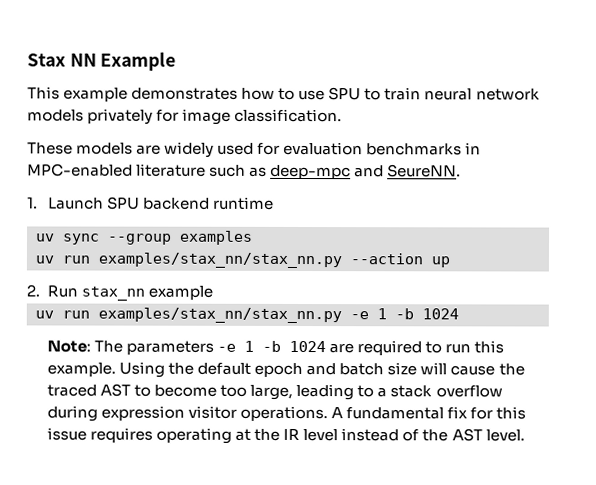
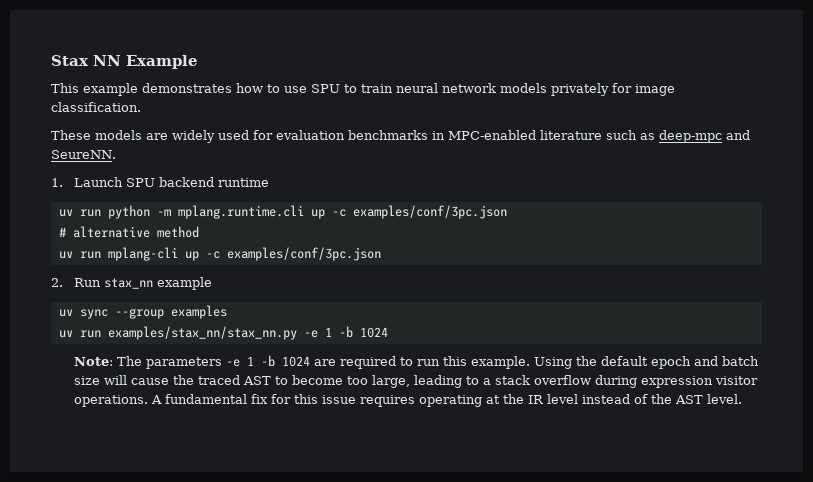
- uv sync --group examples
- uv run examples/stax_nn/stax_nn.py --action up
+ uv run python -m mplang.runtime.cli up -c examples/conf/3pc.json
+ # alternative method
+ uv run mplang-cli up -c examples/conf/3pc.json
+ uv sync --group examples

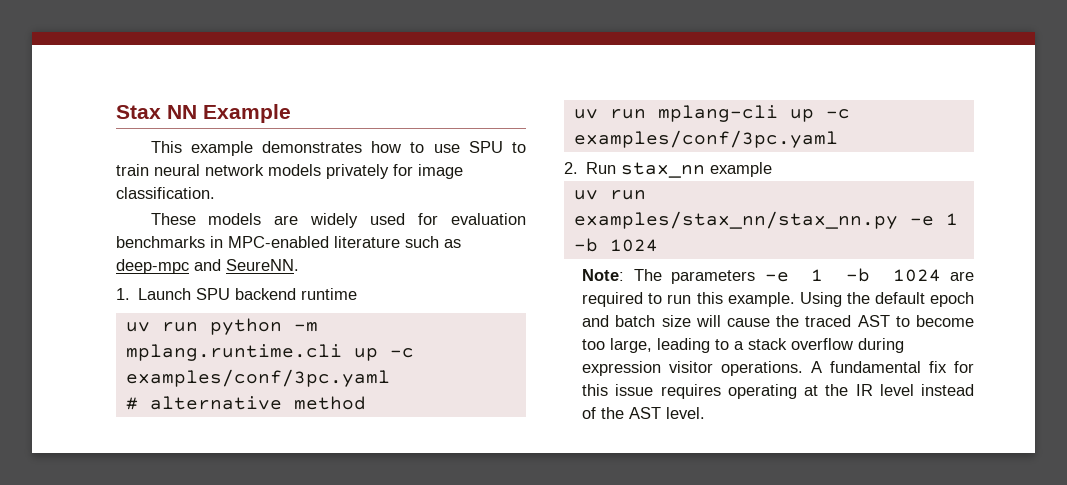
- uv run python -m mplang.runtime.cli up -c examples/conf/3pc.json
+ uv run python -m mplang.runtime.cli up -c examples/conf/3pc.yaml
- uv run mplang-cli up -c examples/conf/3pc.json
+ uv run mplang-cli up -c examples/conf/3pc.yaml
- uv sync --group examples

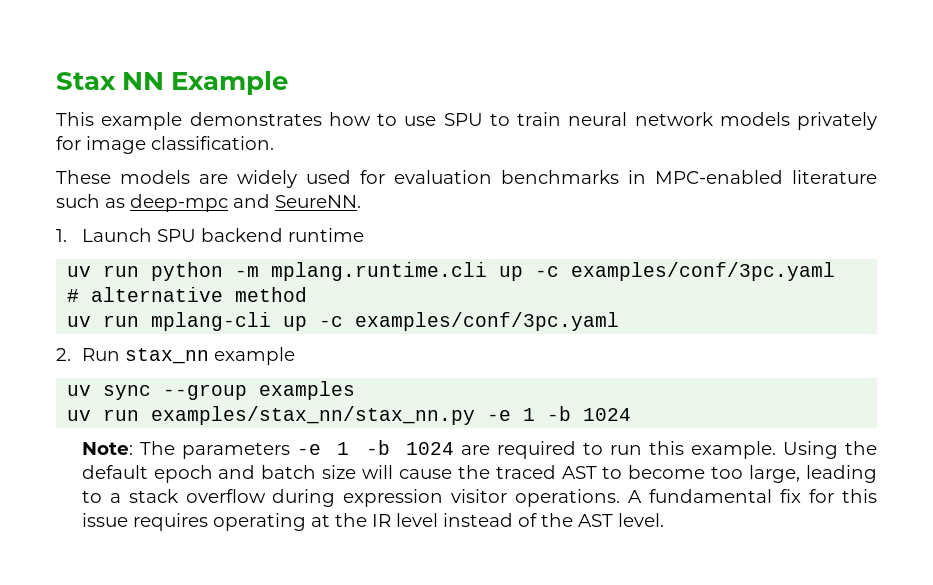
+ uv sync --group examples

